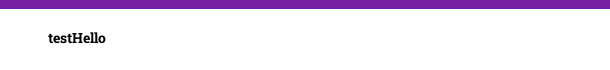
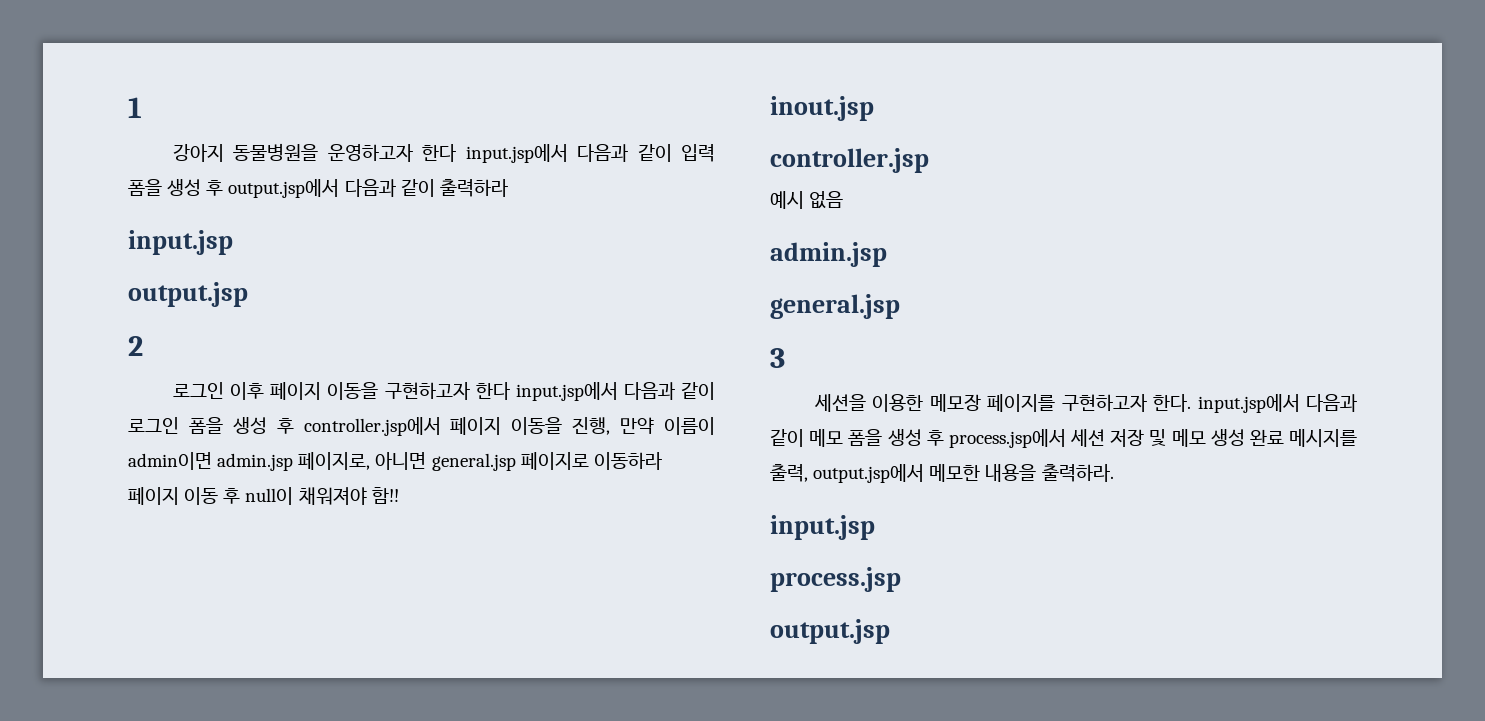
- testHello
+ 1
+ 강아지 동물병원을 운영하고자 한다 input.jsp에서 다음과 같이 입력 폼을 생성 후 output.jsp에서 다음과 같이 출력하라
+ input.jsp
+ output.jsp
+ 2
+ 로그인 이후 페이지 이동을 구현하고자 한다 input.jsp에서 다음과 같이 로그인 폼을 생성 후 controller.jsp에서 페이지 이동을 진행, 만약 이름이 admin이면 admin.jsp 페이지로, 아니면 general.jsp 페이지로 이동하라 페이지 이동 후 null이 채워져야 함!!
+ inout.jsp
+ controller.jsp
+ 예시 없음
+ admin.jsp
+ general.jsp
+ 3
+ 세션을 이용한 메모장 페이지를 구현하고자 한다. input.jsp에서 다음과 같이 메모 폼을 생성 후 process.jsp에서 세션 저장 및 메모 생성 완료 메시지를 출력, output.jsp에서 메모한 내용을 출력하라.
+ input.jsp
+ process.jsp
+ output.jsp

